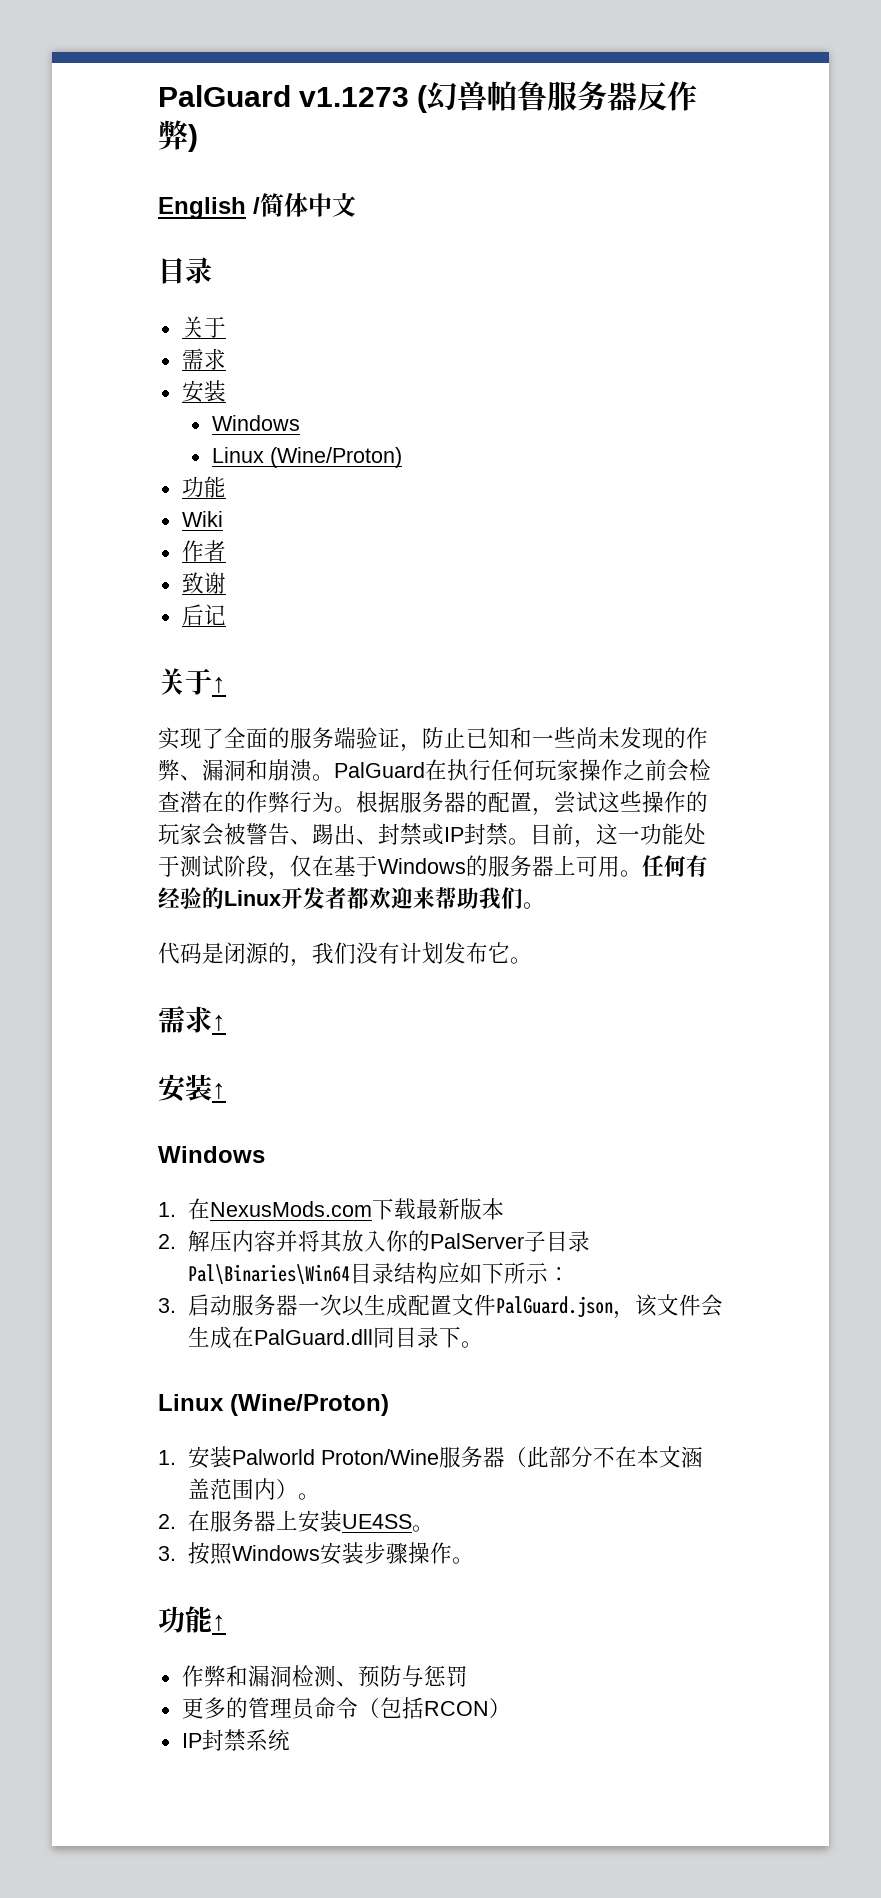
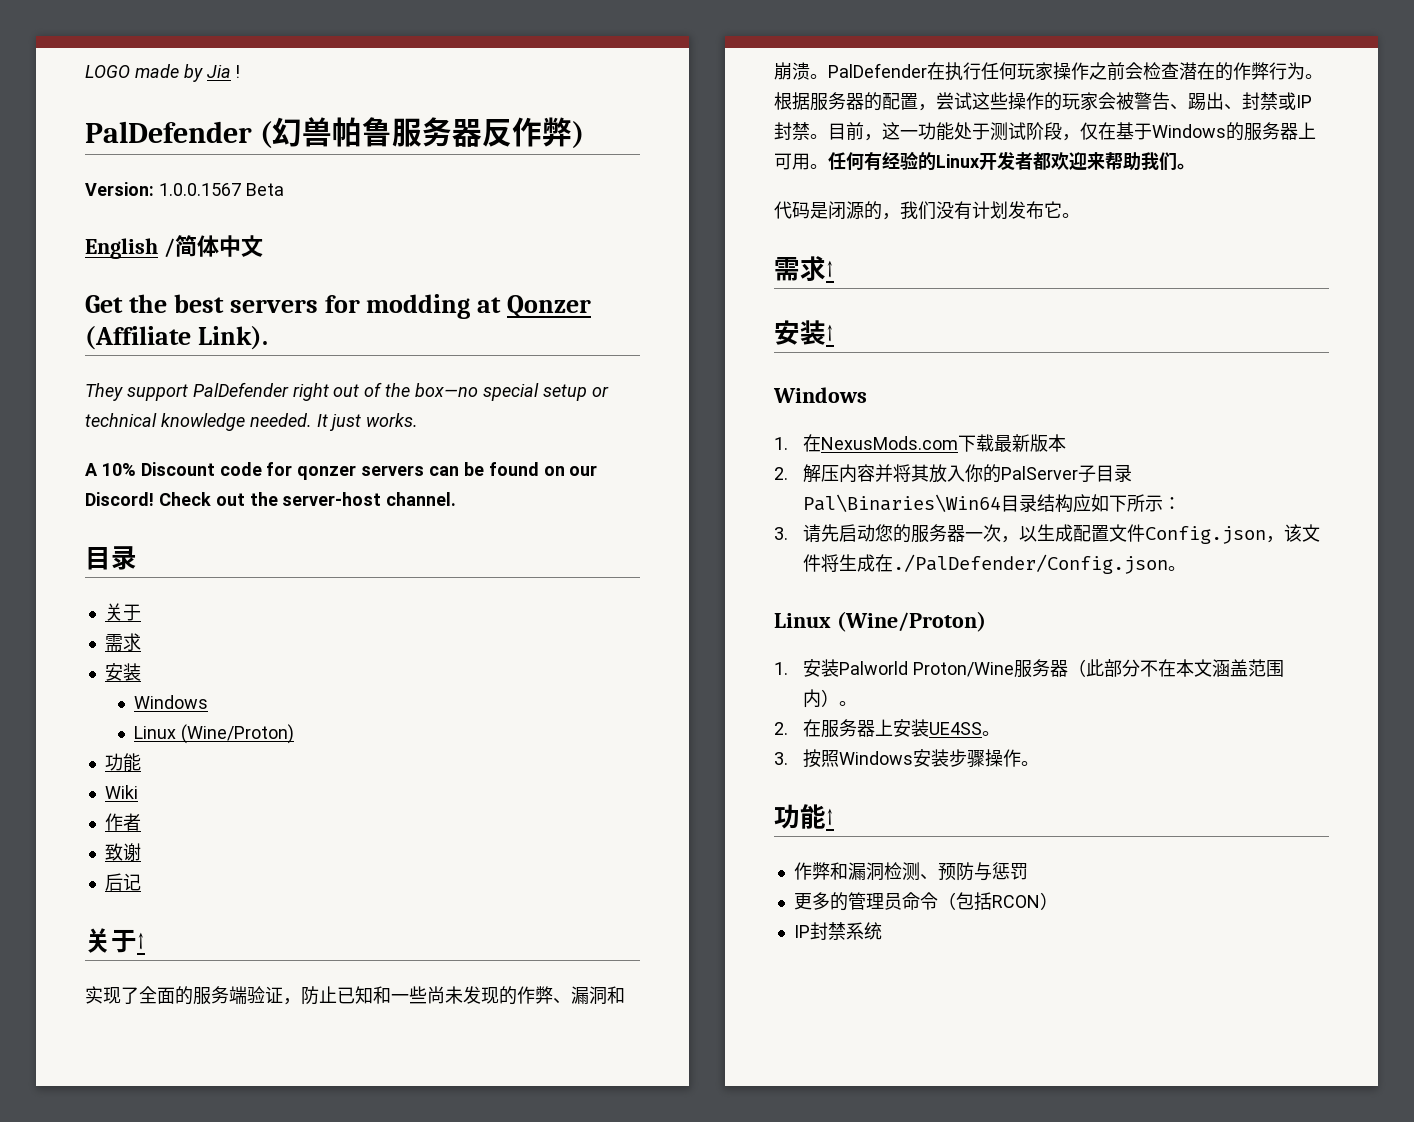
- PalGuard v1.1273 (幻兽帕鲁服务器反作弊)
+ LOGO made by Jia !
+ PalDefender (幻兽帕鲁服务器反作弊)
+ Version: 1.0.0.1567 Beta
+ Get the best servers for modding at Qonzer (Affiliate Link).
+ They support PalDefender right out of the box—no special setup or technical knowledge needed. It just works.
+ A 10% Discount code for qonzer servers can be found on our Discord! Check out the server-host channel.
- PalGuard在执行任何玩家操作之前会检查潜在的作弊行为。
+ PalDefender在执行任何玩家操作之前会检查潜在的作弊行为。
- 3.启动服务器一次以生成配置文件PalGuard.json，该文件会生成在PalGuard.dll同目录下。
+ 3.请先启动您的服务器一次，以生成配置文件Config.json，该文件将生成在./PalDefender/Config.json。

